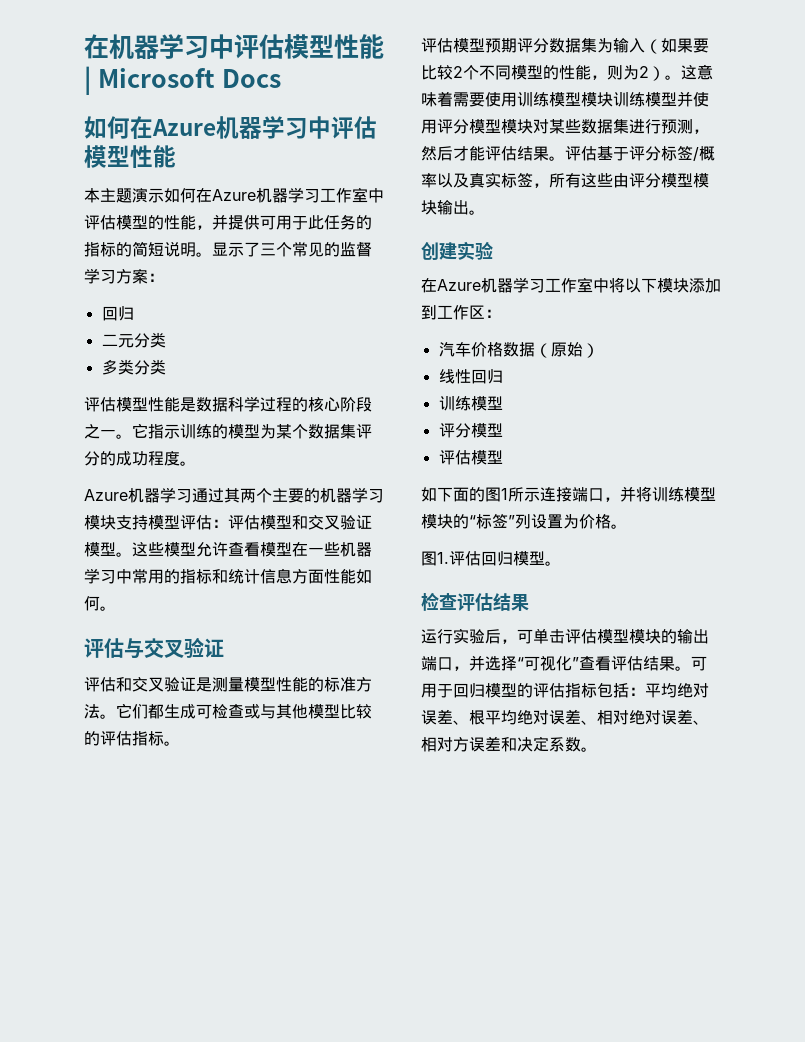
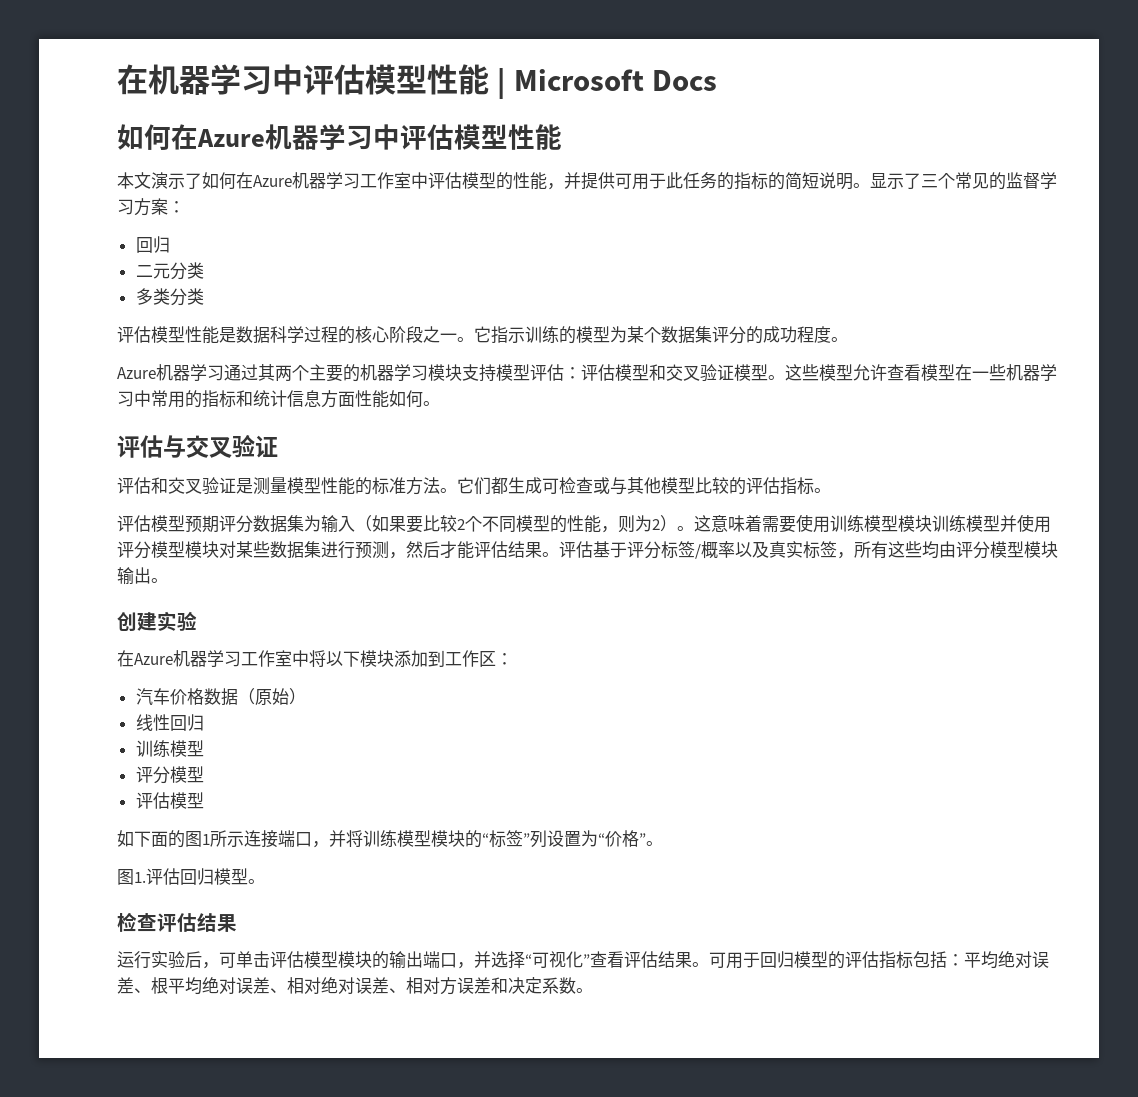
- 本主题演示如何在Azure机器学习工作室中评估模型的性能，并提供可用于此任务的指标的简短说明。
+ 本文演示了如何在Azure机器学习工作室中评估模型的性能，并提供可用于此任务的指标的简短说明。
- 评估基于评分标签/概率以及真实标签，所有这些由评分模型模块输出。
+ 评估基于评分标签/概率以及真实标签，所有这些均由评分模型模块输出。
- 如下面的图1所示连接端口，并将训练模型模块的“标签”列设置为价格。
+ 如下面的图1所示连接端口，并将训练模型模块的“标签”列设置为“价格”。

